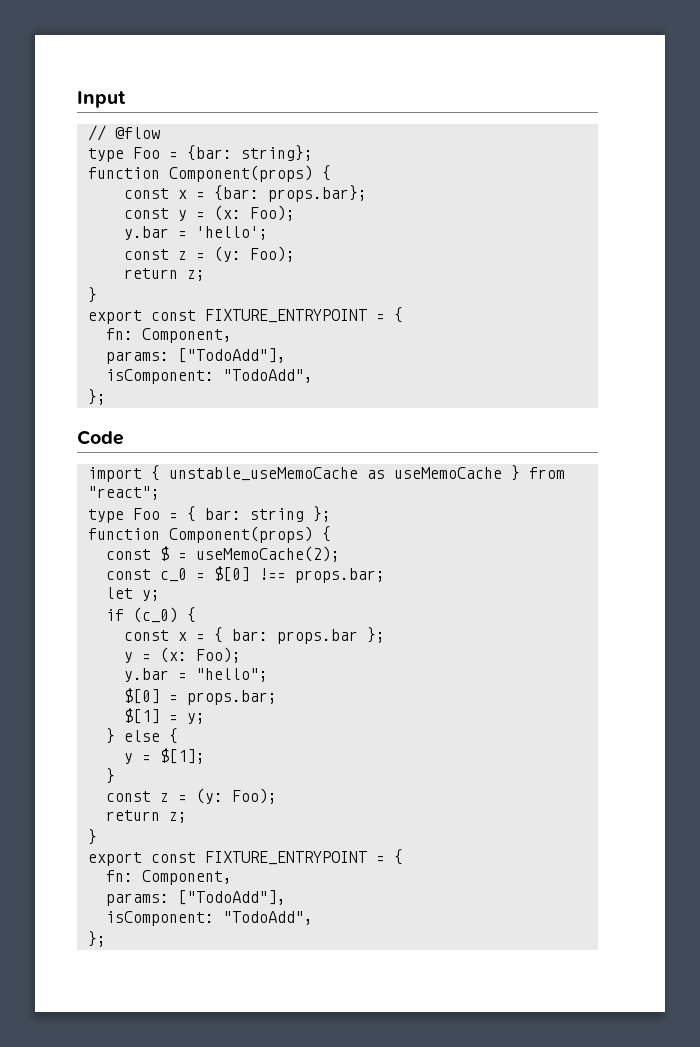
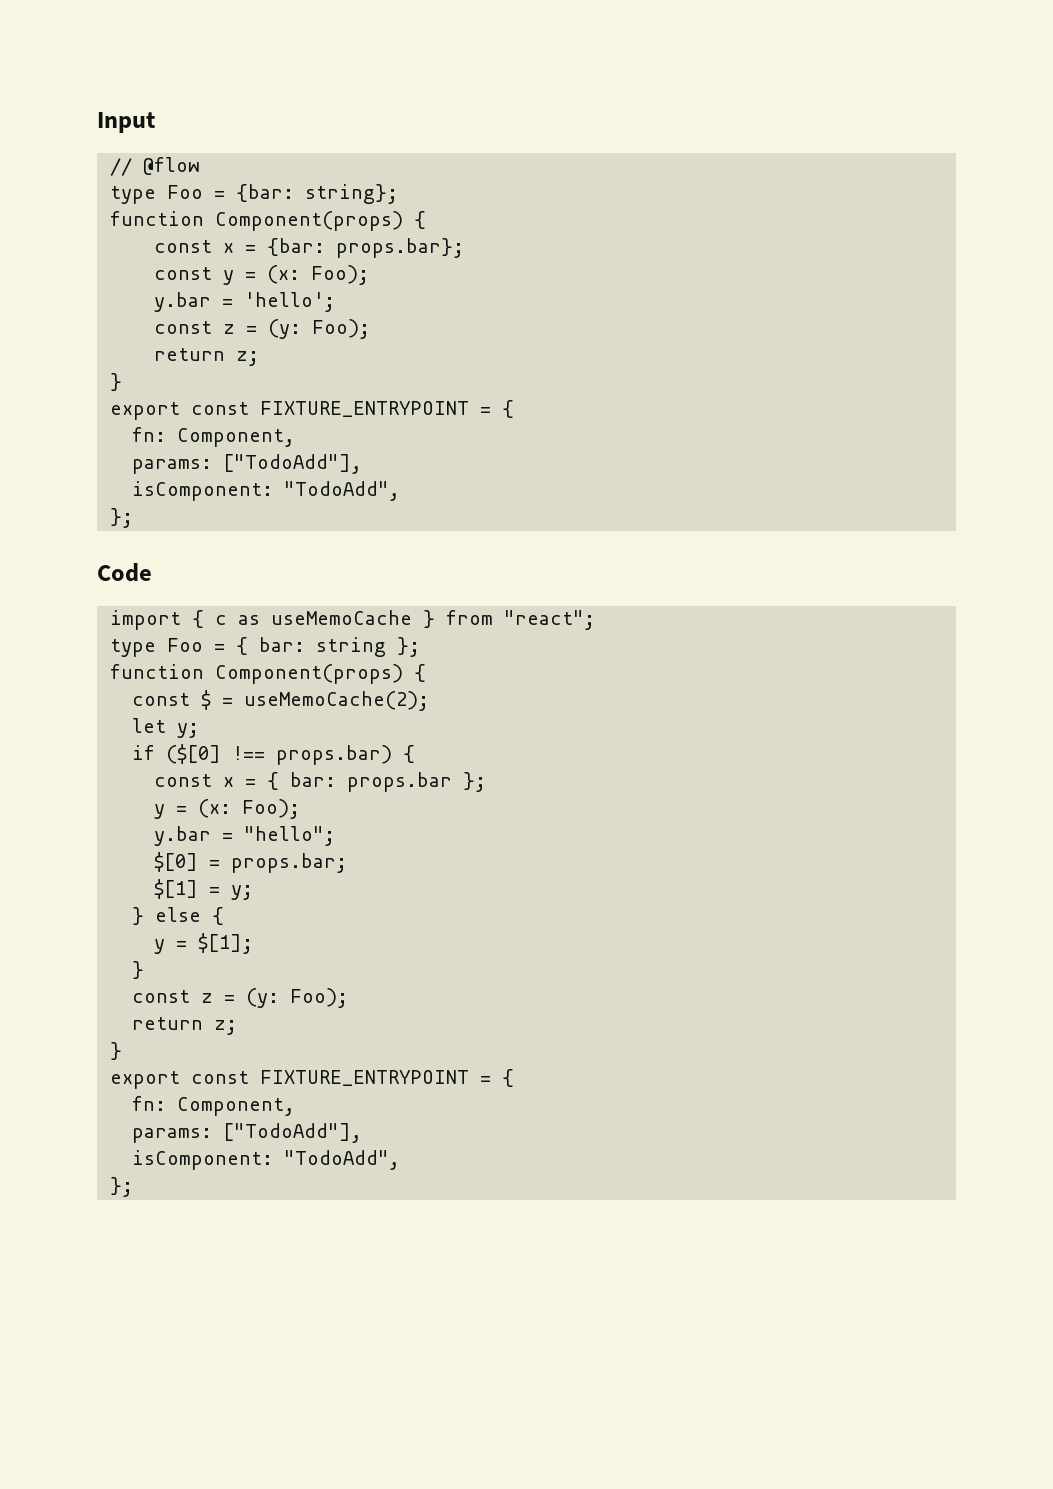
- import { unstable_useMemoCache as useMemoCache } from "react";
+ import { c as useMemoCache } from "react";
- const c_0 = $[0] !== props.bar;
- if (c_0) {
+ if ($[0] !== props.bar) {

